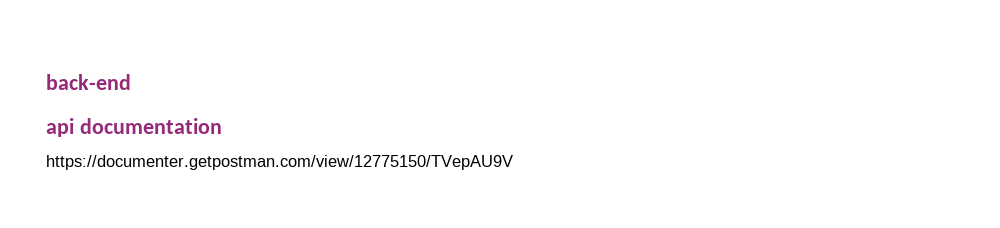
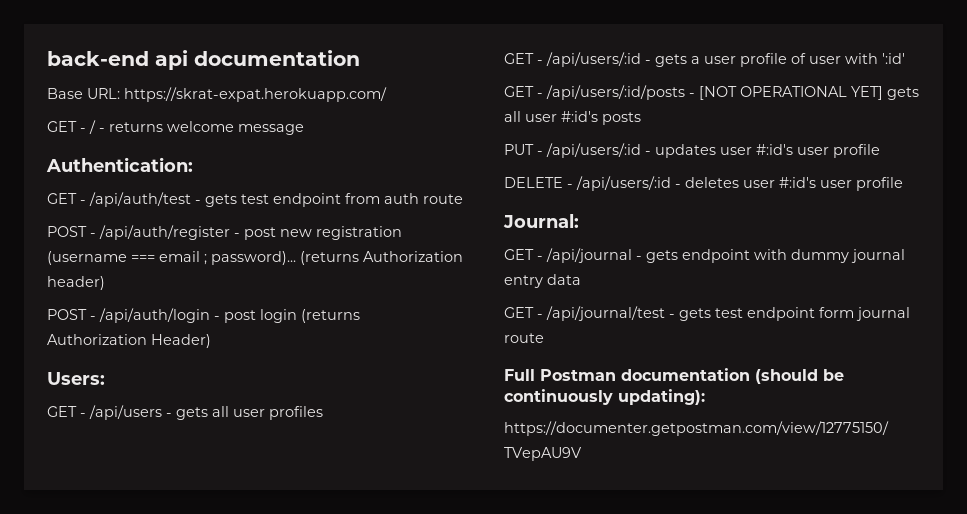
- back-end
- api documentation
+ back-end api documentation
+ Base URL: https://skrat-expat.herokuapp.com/
+ GET - / - returns welcome message
+ Authentication:
+ GET - /api/auth/test - gets test endpoint from auth route
+ POST - /api/auth/register - post new registration (username === email ; password)... (returns Authorization header)
+ POST - /api/auth/login - post login (returns Authorization Header)
+ Users:
+ GET - /api/users - gets all user profiles
+ GET - /api/users/:id - gets a user profile of user with ':id'
+ GET - /api/users/:id/posts - [NOT OPERATIONAL YET] gets all user #:id's posts
+ PUT - /api/users/:id - updates user #:id's user profile
+ DELETE - /api/users/:id - deletes user #:id's user profile
+ Journal:
+ GET - /api/journal - gets endpoint with dummy journal entry data
+ GET - /api/journal/test - gets test endpoint form journal route
+ Full Postman documentation (should be continuously updating):

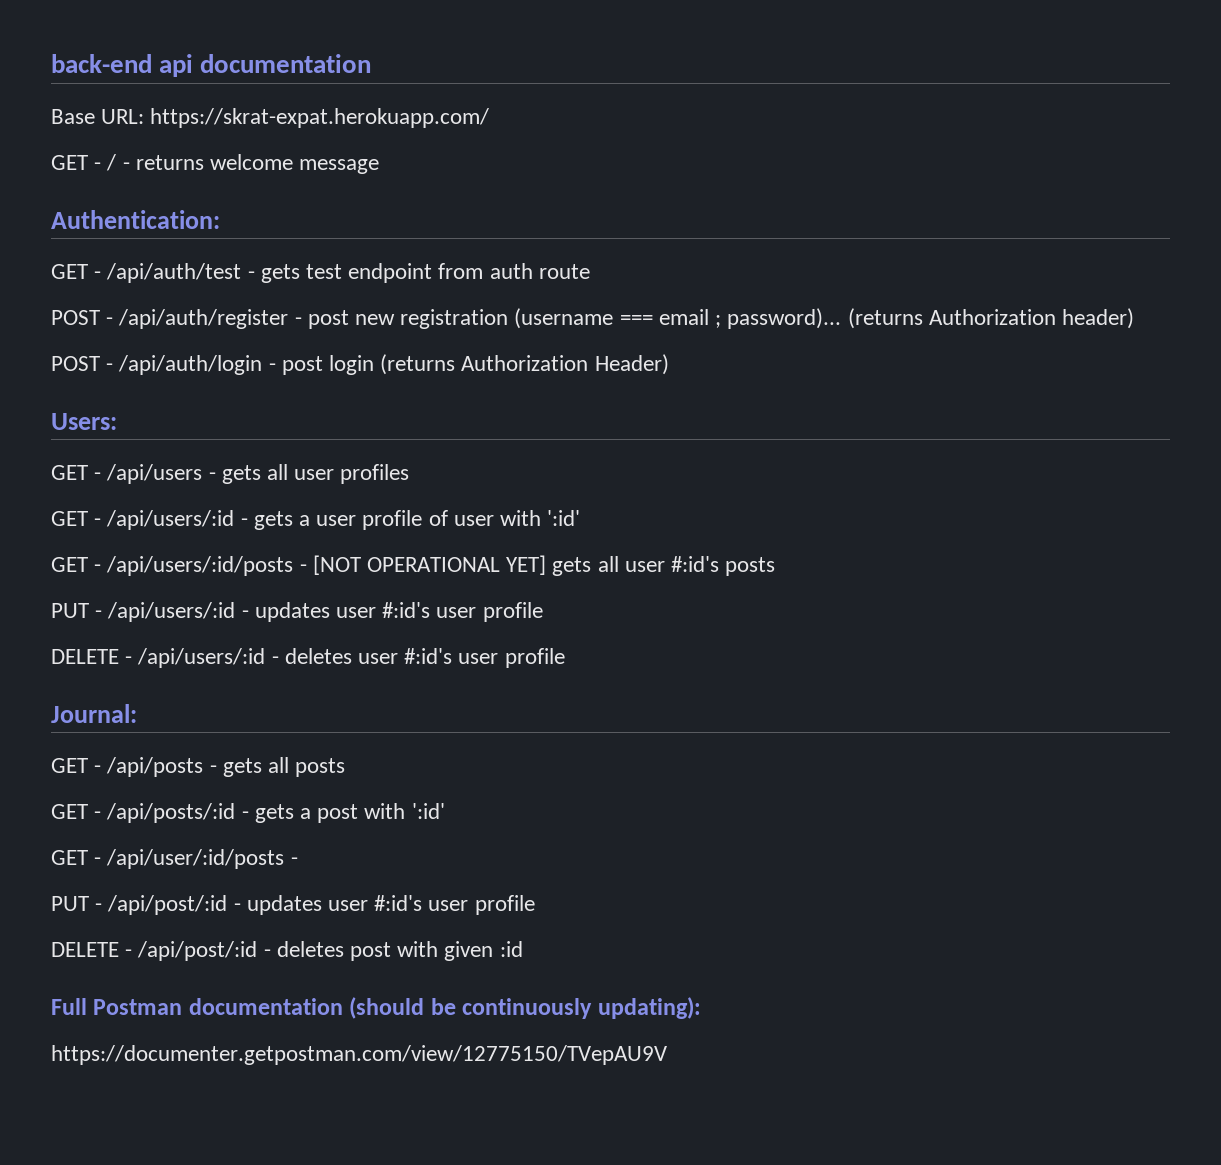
- GET - /api/journal - gets endpoint with dummy journal entry data
- GET - /api/journal/test - gets test endpoint form journal route
+ GET - /api/posts - gets all posts
+ GET - /api/posts/:id - gets a post with ':id'
+ GET - /api/user/:id/posts -
+ PUT - /api/post/:id - updates user #:id's user profile
+ DELETE - /api/post/:id - deletes post with given :id

